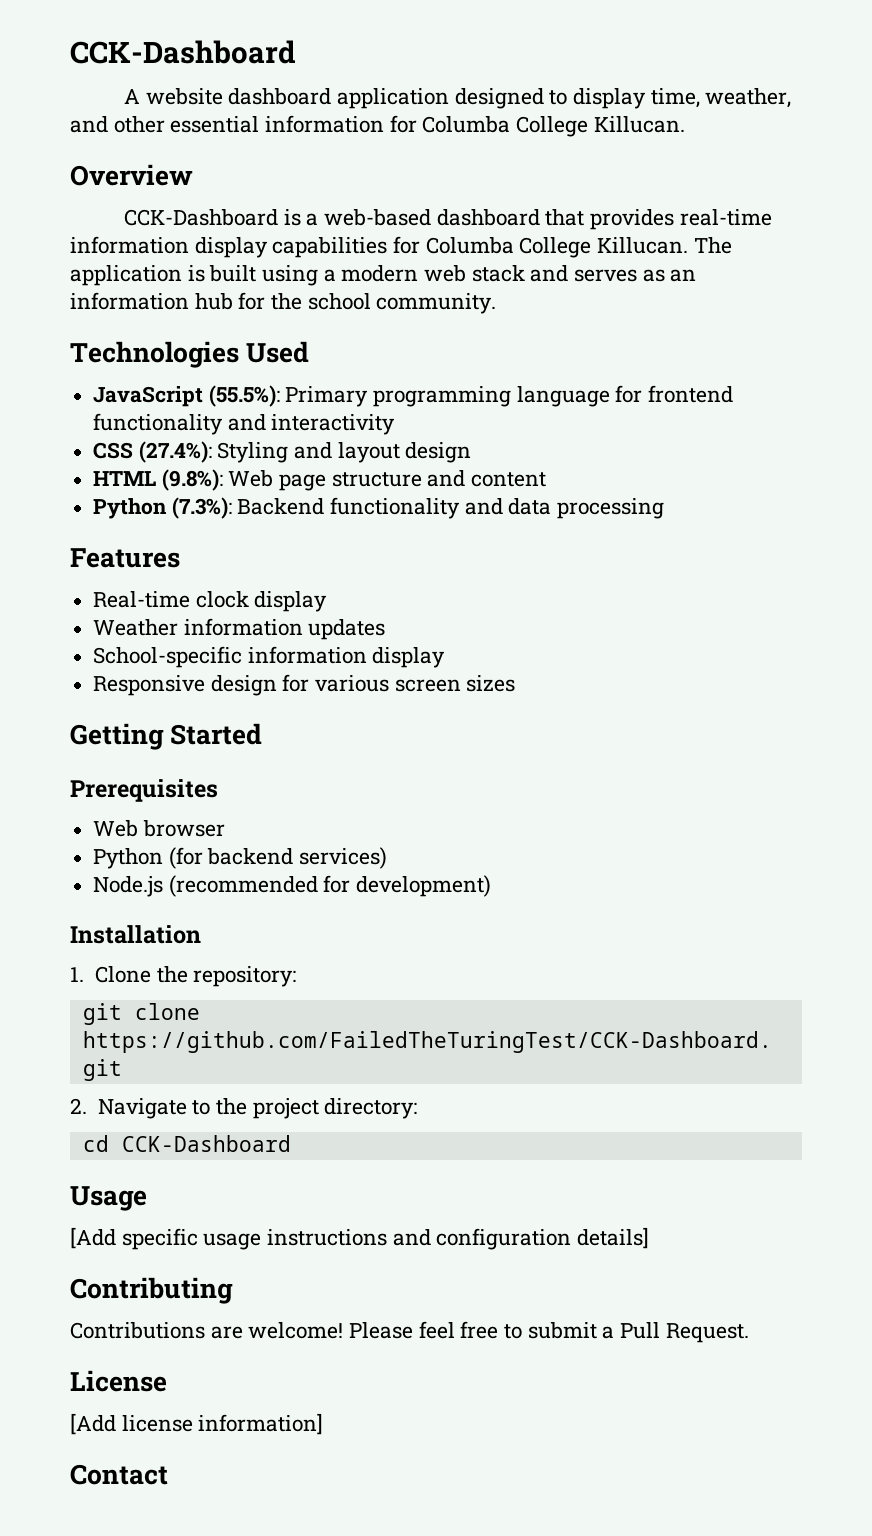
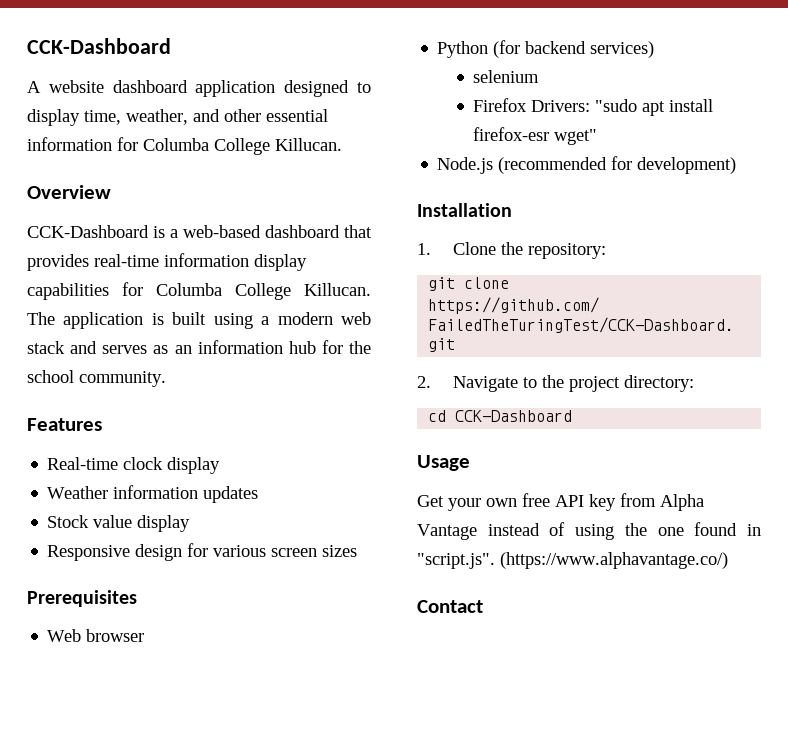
- Technologies Used
- JavaScript (55.5%): Primary programming language for frontend functionality and interactivity
- CSS (27.4%): Styling and layout design
- HTML (9.8%): Web page structure and content
- Python (7.3%): Backend functionality and data processing
- School-specific information display
+ Stock value display
- Getting Started
+ selenium
+ Firefox Drivers: "sudo apt install firefox-esr wget"
- [Add specific usage instructions and configuration details]
- Contributing
- Contributions are welcome! Please feel free to submit a Pull Request.
- License
- [Add license information]
+ Get your own free API key from Alpha Vantage instead of using the one found in "script.js". (https://www.alphavantage.co/)

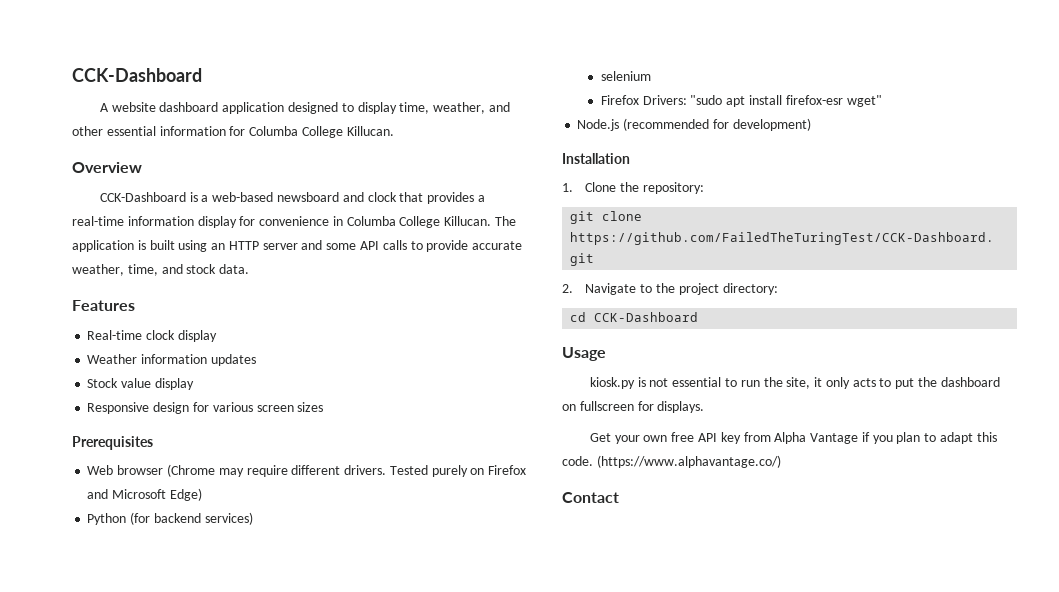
- CCK-Dashboard is a web-based dashboard that provides real-time information display capabilities for Columba College Killucan.
+ CCK-Dashboard is a web-based newsboard and clock that provides a real-time information display for convenience in Columba College Killucan.
- The application is built using a modern web stack and serves as an information hub for the school community.
+ The application is built using an HTTP server and some API calls to provide accurate weather, time, and stock data.
- Web browser
+ Web browser (Chrome may require different drivers. Tested purely on Firefox and Microsoft Edge)
+ kiosk.py is not essential to run the site, it only acts to put the dashboard on fullscreen for displays.
- Get your own free API key from Alpha Vantage instead of using the one found in "script.js". (https://www.alphavantage.co/)
+ Get your own free API key from Alpha Vantage if you plan to adapt this code. (https://www.alphavantage.co/)

